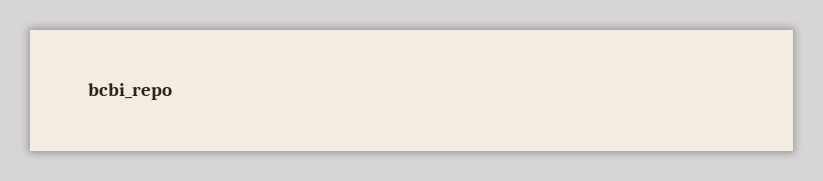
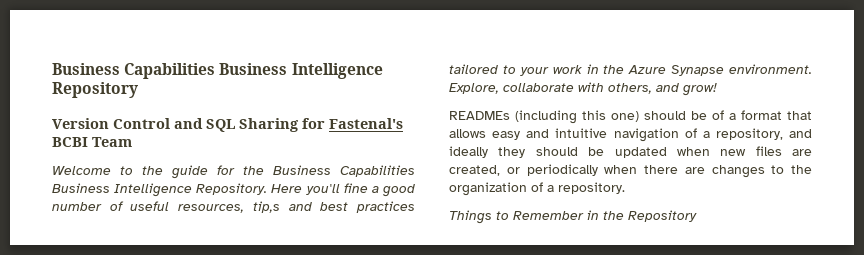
- bcbi_repo
+ Business Capabilities Business Intelligence Repository
+ Version Control and SQL Sharing for Fastenal's BCBI Team
+ Welcome to the guide for the Business Capabilities Business Intelligence Repository. Here you'll fine a good number of useful resources, tip,s and best practices tailored to your work in the Azure Synapse environment. Explore, collaborate with others, and grow!
+ READMEs (including this one) should be of a format that allows easy and intuitive navigation of a repository, and ideally they should be updated when new files are created, or periodically when there are changes to the organization of a repository.
+ Things to Remember in the Repository

